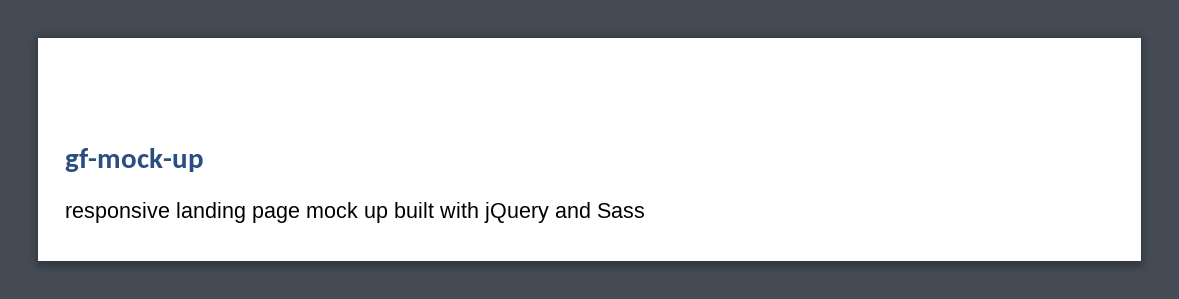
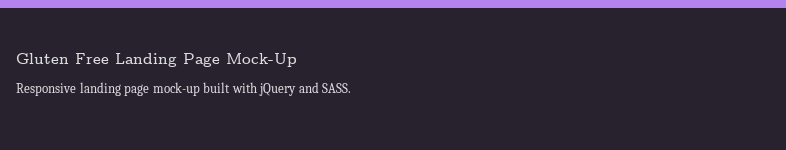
- gf-mock-up
- responsive landing page mock up built with jQuery and Sass
+ Gluten Free Landing Page Mock-Up
+ Responsive landing page mock-up built with jQuery and SASS.

